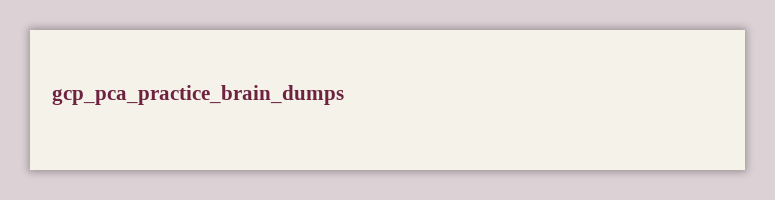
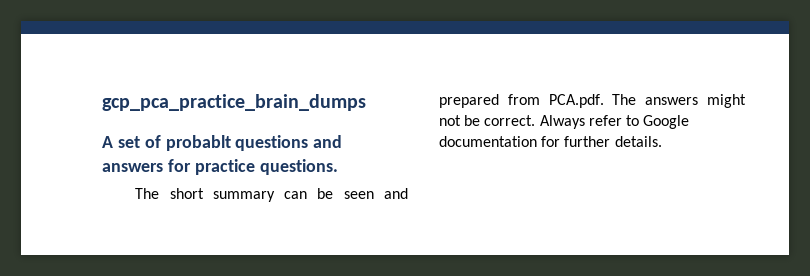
+ A set of probablt questions and answers for practice questions.
+ The short summary can be seen and prepared from PCA.pdf. The answers might not be correct. Always refer to Google documentation for further details.

